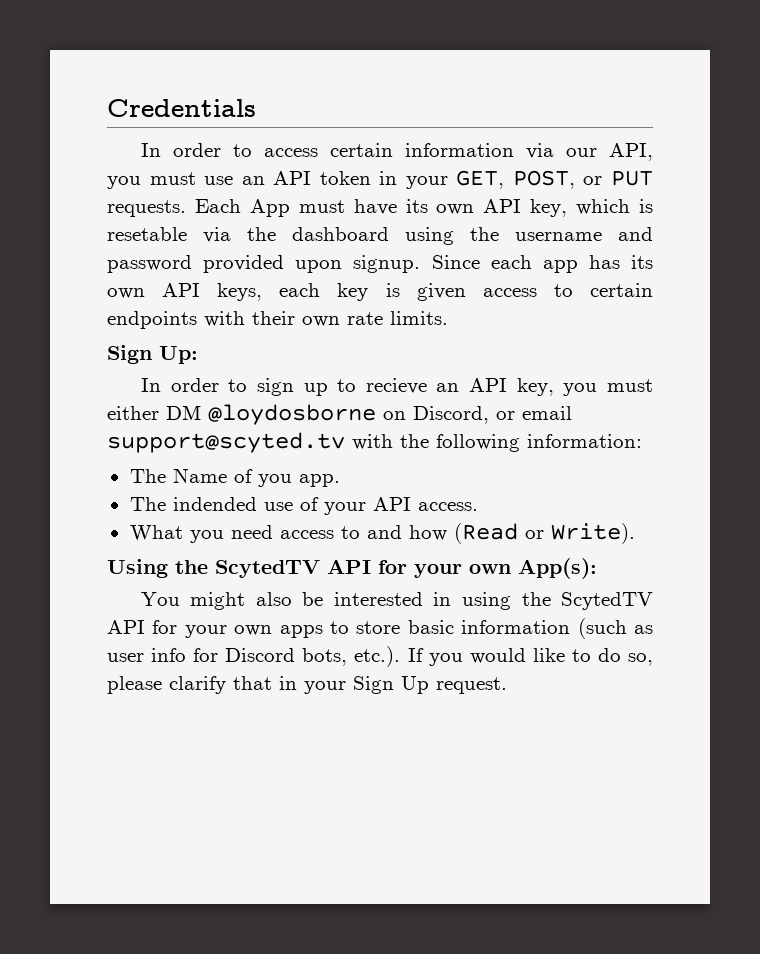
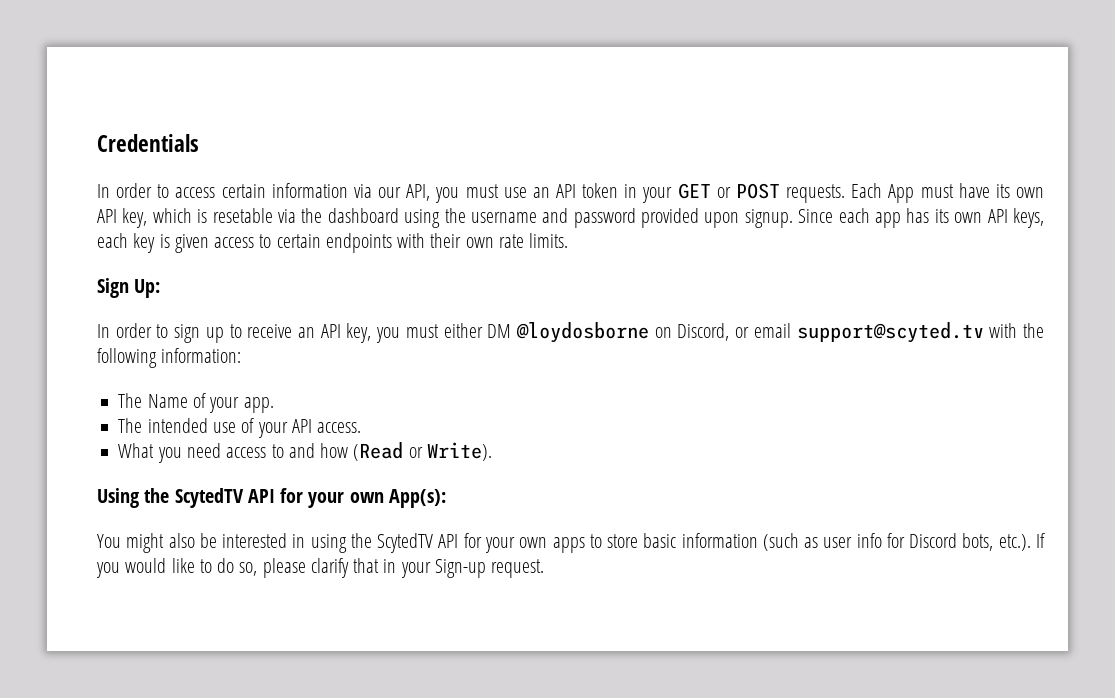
- In order to access certain information via our API, you must use an API token in your GET, POST, or PUT requests.
+ In order to access certain information via our API, you must use an API token in your GET or POST requests.
- In order to sign up to recieve an API key, you must either DM @loydosborne on Discord, or email support@scyted.tv with the following information:
+ In order to sign up to receive an API key, you must either DM @loydosborne on Discord, or email support@scyted.tv with the following information:
- The Name of you app.
+ The Name of your app.
- The indended use of your API access.
+ The intended use of your API access.
- You might also be interested in using the ScytedTV API for your own apps to store basic information (such as user info for Discord bots, etc.). If you would like to do so, please clarify that in your Sign Up request.
+ You might also be interested in using the ScytedTV API for your own apps to store basic information (such as user info for Discord bots, etc.). If you would like to do so, please clarify that in your Sign-up request.

